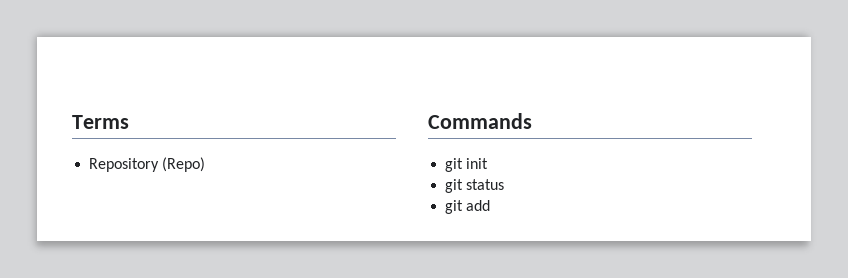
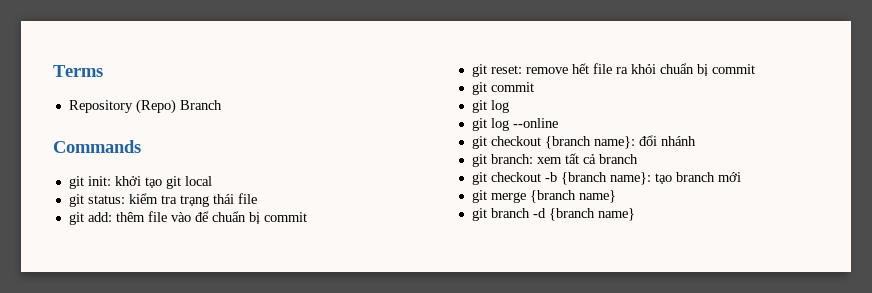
- Repository (Repo)
+ Repository (Repo) Branch
- git init
- git status
- git add
+ git init: khởi tạo git local
+ git status: kiểm tra trạng thái file
+ git add: thêm file vào để chuẩn bị commit
+ git reset: remove hết file ra khỏi chuẩn bị commit
+ git commit
+ git log
+ git log --online
+ git checkout {branch name}: đổi nhánh
+ git branch: xem tất cả branch
+ git checkout -b {branch name}: tạo branch mới
+ git merge {branch name}
+ git branch -d {branch name}

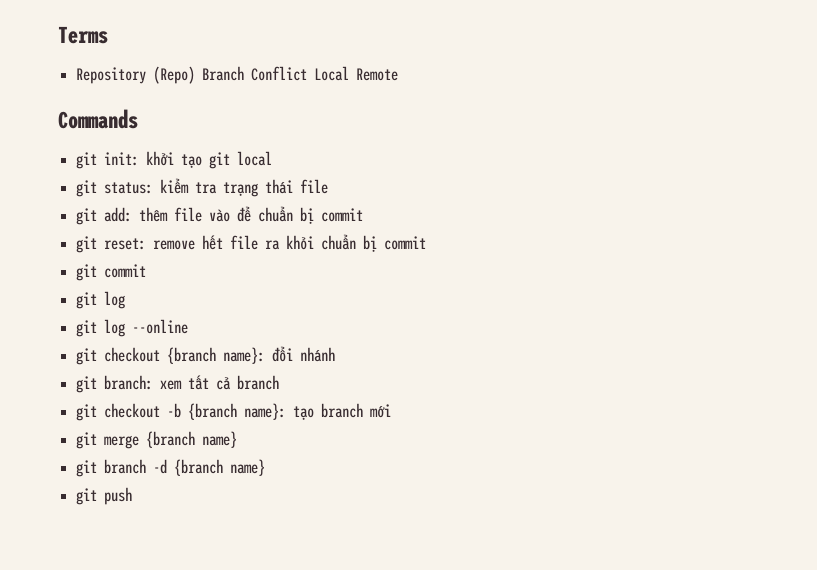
- Repository (Repo) Branch
+ Repository (Repo) Branch Conflict Local Remote
+ git push

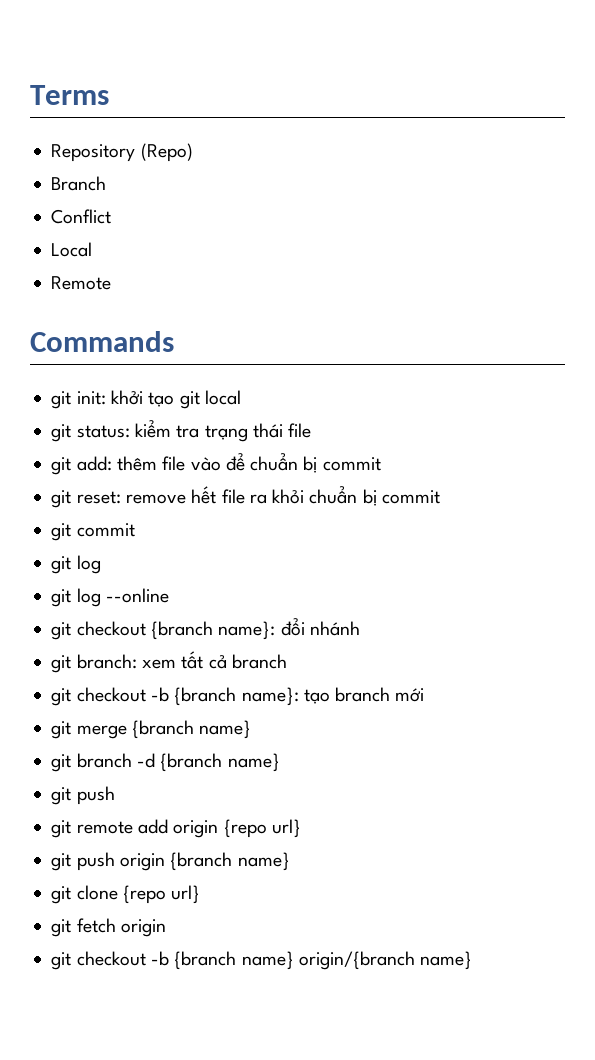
- Repository (Repo) Branch Conflict Local Remote
+ Repository (Repo)
+ Branch
+ Conflict
+ Local
+ Remote
+ git remote add origin {repo url}
+ git push origin {branch name}
+ git clone {repo url}
+ git fetch origin
+ git checkout -b {branch name} origin/{branch name}

